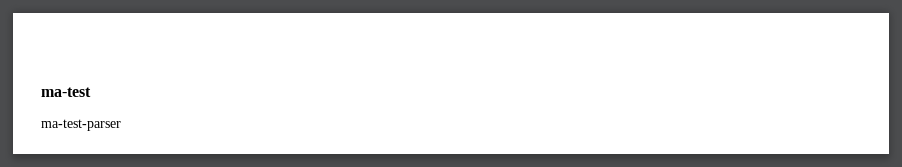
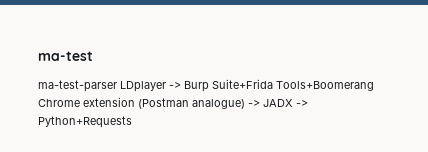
- ma-test-parser
+ ma-test-parser LDplayer -> Burp Suite+Frida Tools+Boomerang Chrome extension (Postman analogue) -> JADX -> Python+Requests

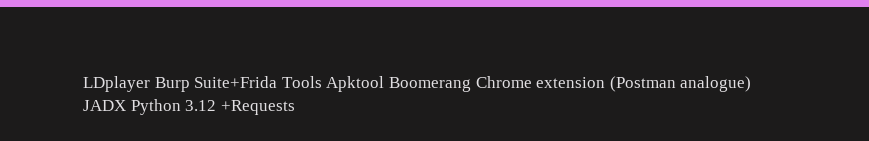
- ma-test
- ma-test-parser LDplayer -> Burp Suite+Frida Tools+Boomerang Chrome extension (Postman analogue) -> JADX -> Python+Requests
+ LDplayer Burp Suite+Frida Tools Apktool Boomerang Chrome extension (Postman analogue) JADX Python 3.12 +Requests

